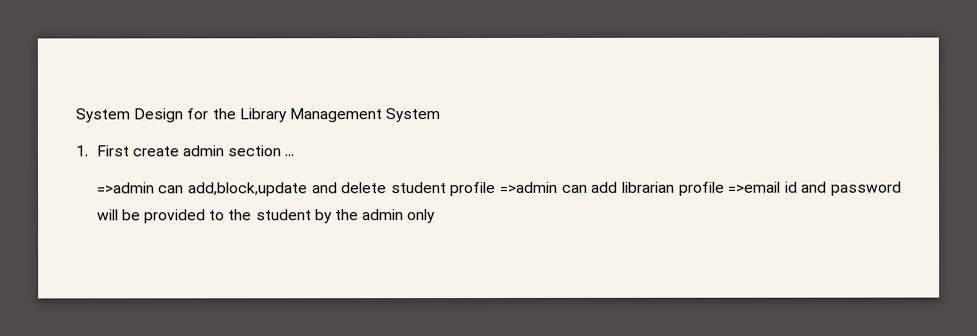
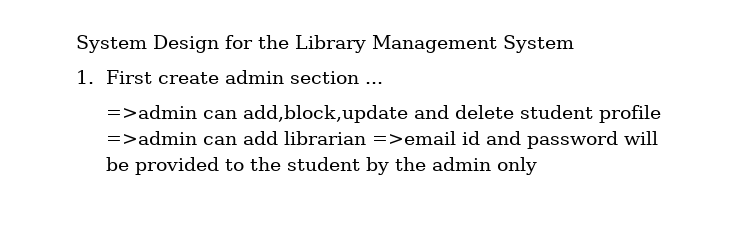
- =>admin can add,block,update and delete student profile =>admin can add librarian profile =>email id and password will be provided to the student by the admin only
+ =>admin can add,block,update and delete student profile =>admin can add librarian =>email id and password will be provided to the student by the admin only

